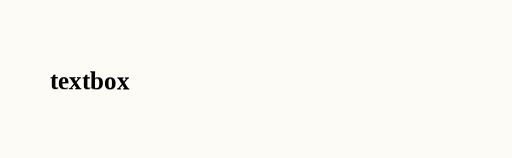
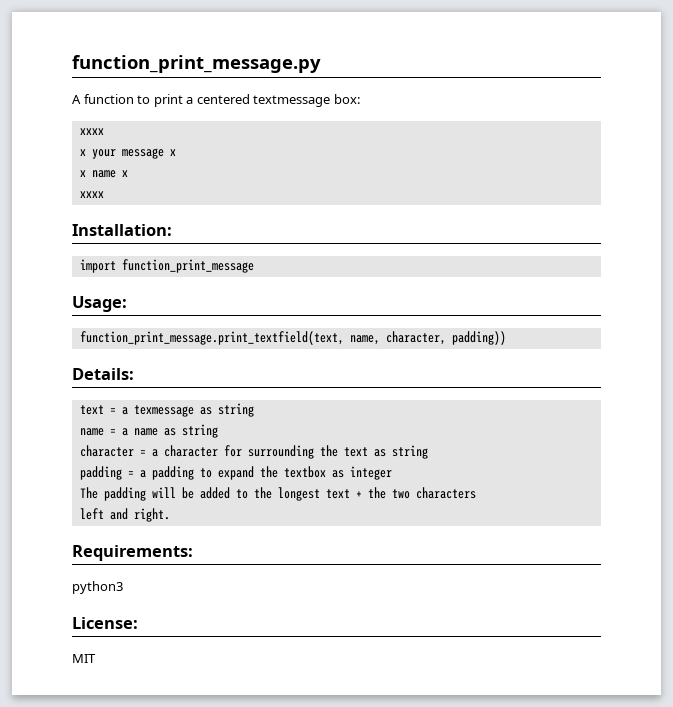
- textbox
+ function_print_message.py
+ A function to print a centered textmessage box:
+ xxxx
+ x your message x
+ x name x
+ xxxx
+ Installation:
+ import function_print_message
+ Usage:
+ function_print_message.print_textfield(text, name, character, padding))
+ Details:
+ text = a texmessage as string
+ name = a name as string
+ character = a character for surrounding the text as string
+ padding = a padding to expand the textbox as integer
+ The padding will be added to the longest text + the two characters
+ left and right.
+ Requirements:
+ python3
+ License:
+ MIT

